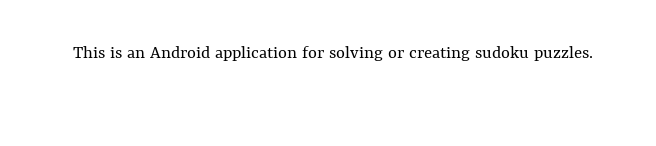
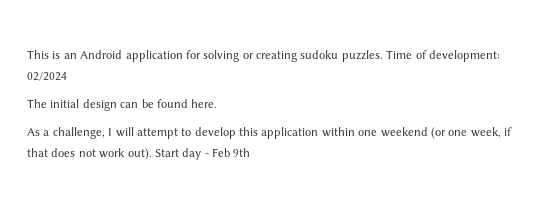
+ Time of development: 02/2024
+ The initial design can be found here.
+ As a challenge, I will attempt to develop this application within one weekend (or one week, if that does not work out). Start day - Feb 9th

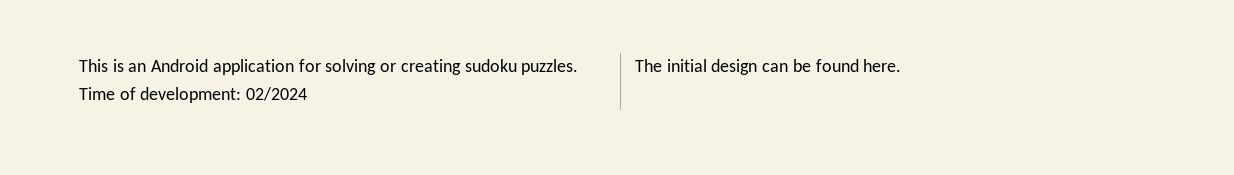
- As a challenge, I will attempt to develop this application within one weekend (or one week, if that does not work out). Start day - Feb 9th

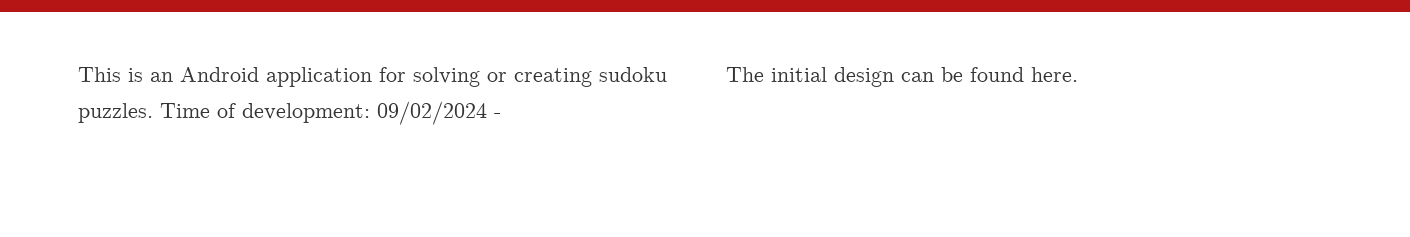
- Time of development: 02/2024
+ Time of development: 09/02/2024 -

